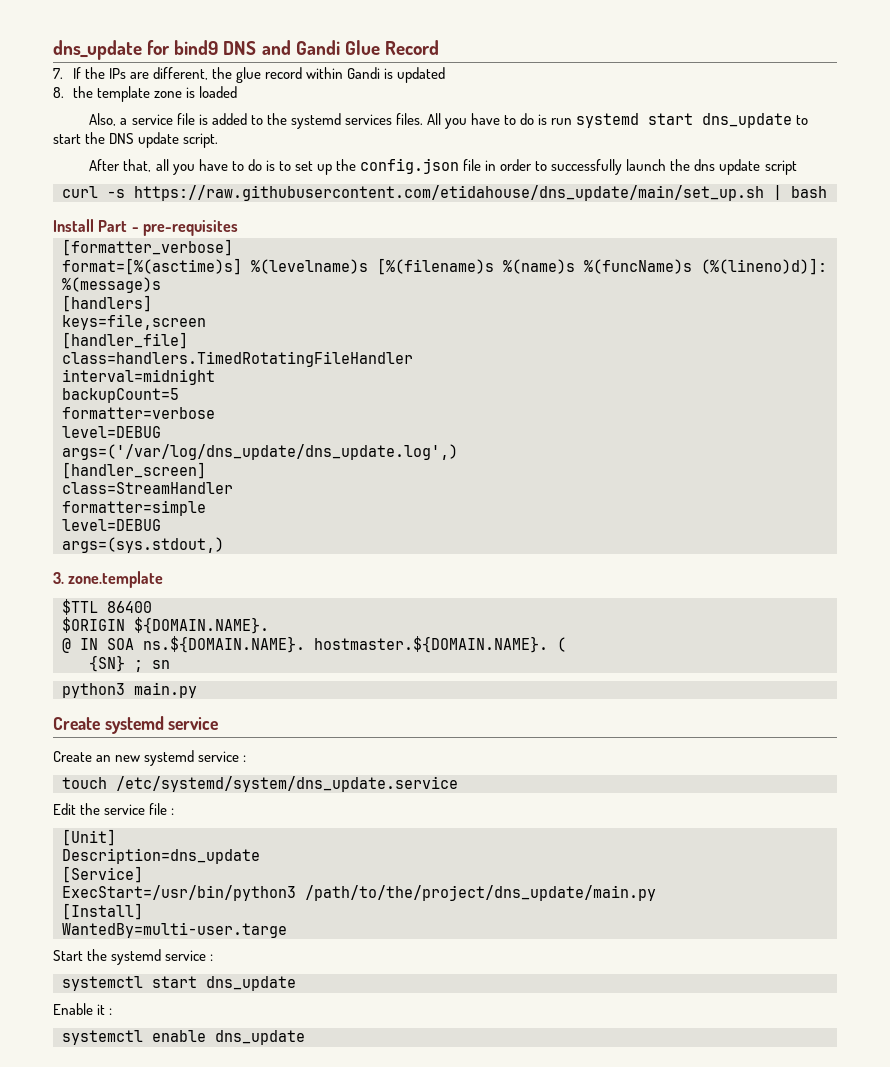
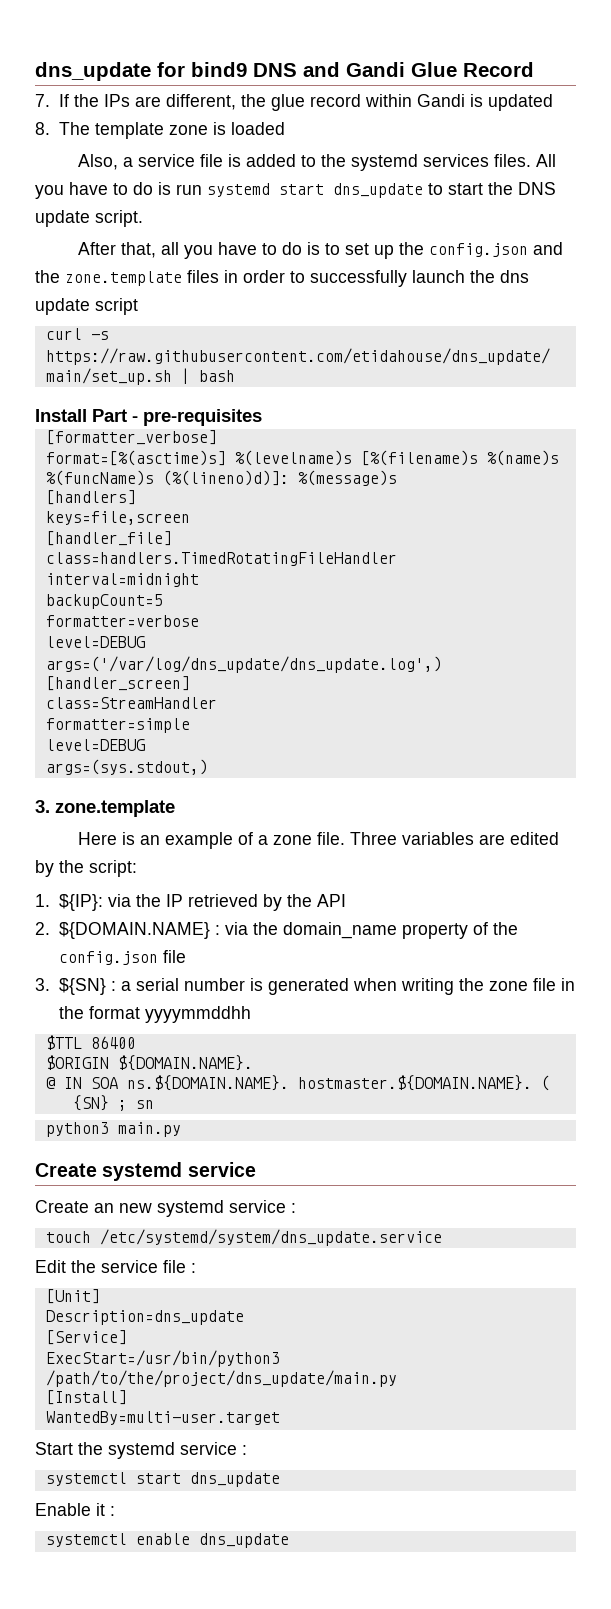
- 8. the template zone is loaded
+ 8. The template zone is loaded
- After that, all you have to do is to set up the config.json file in order to successfully launch the dns update script
+ After that, all you have to do is to set up the config.json and the zone.template files in order to successfully launch the dns update script
+ Here is an example of a zone file. Three variables are edited by the script:
+ 1. ${IP}: via the IP retrieved by the API
+ 2. ${DOMAIN.NAME} : via the domain_name property of the config.json file
+ 3. ${SN} : a serial number is generated when writing the zone file in the format yyyymmddhh
- WantedBy=multi-user.targe
+ WantedBy=multi-user.target

